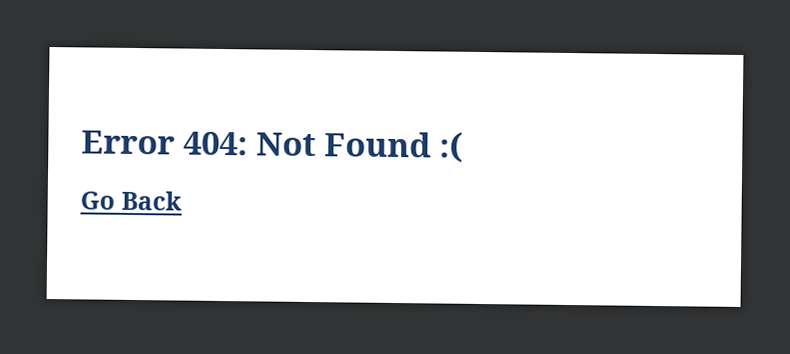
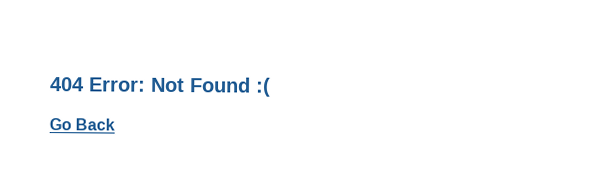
- Error 404: Not Found :(
+ 404 Error: Not Found :(

